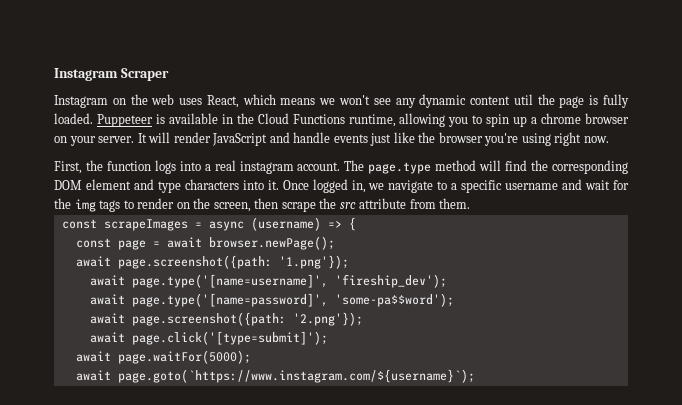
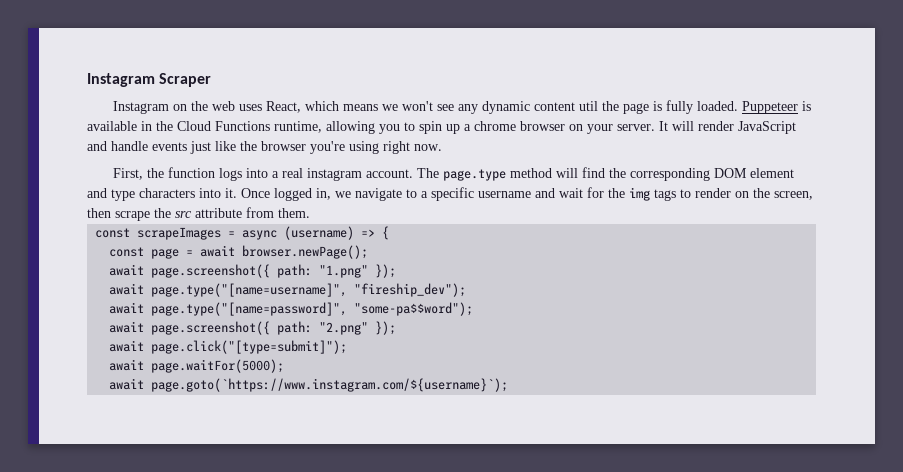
- await page.screenshot({path: '1.png'});
- await page.type('[name=username]', 'fireship_dev');
- await page.type('[name=password]', 'some-pa$$word');
- await page.screenshot({path: '2.png'});
- await page.click('[type=submit]');
+ await page.screenshot({ path: "1.png" });
+ await page.type("[name=username]", "fireship_dev");
+ await page.type("[name=password]", "some-pa$$word");
+ await page.screenshot({ path: "2.png" });
+ await page.click("[type=submit]");

